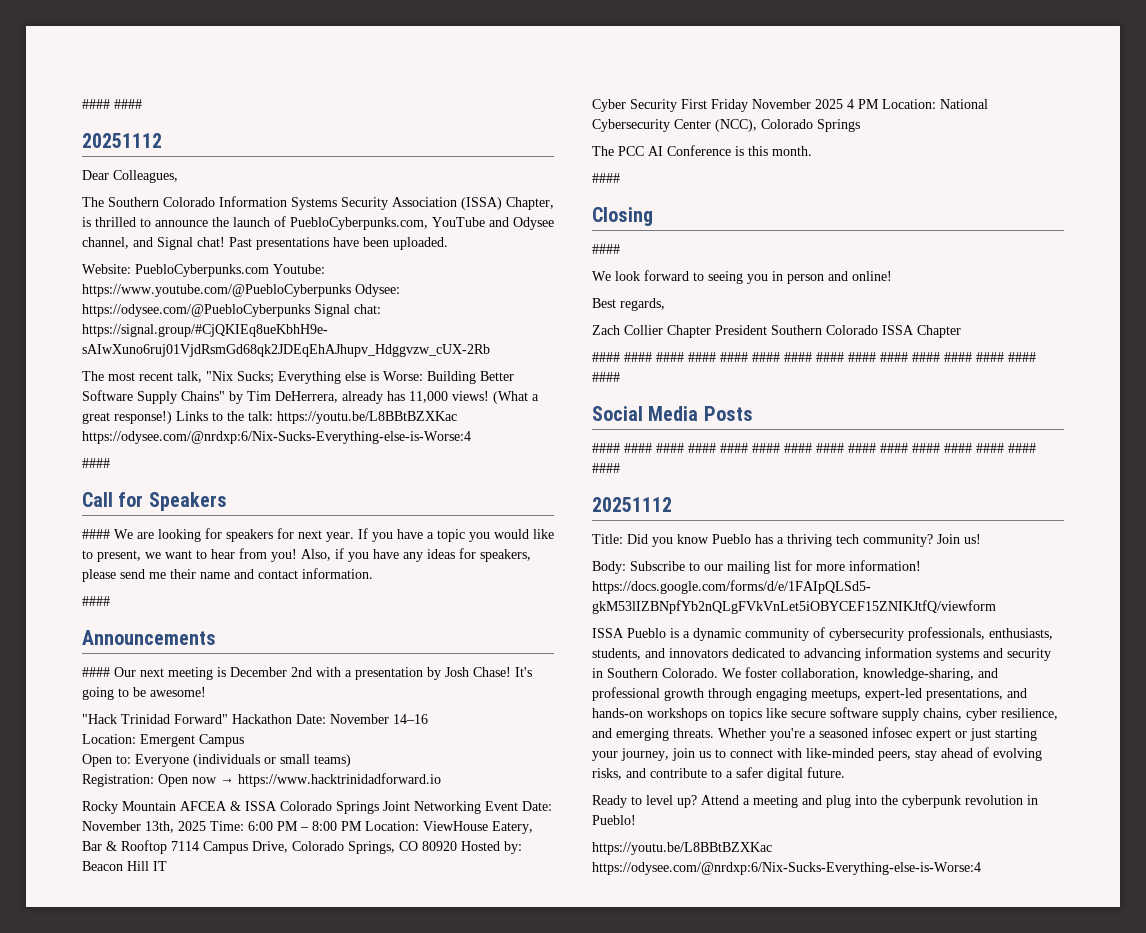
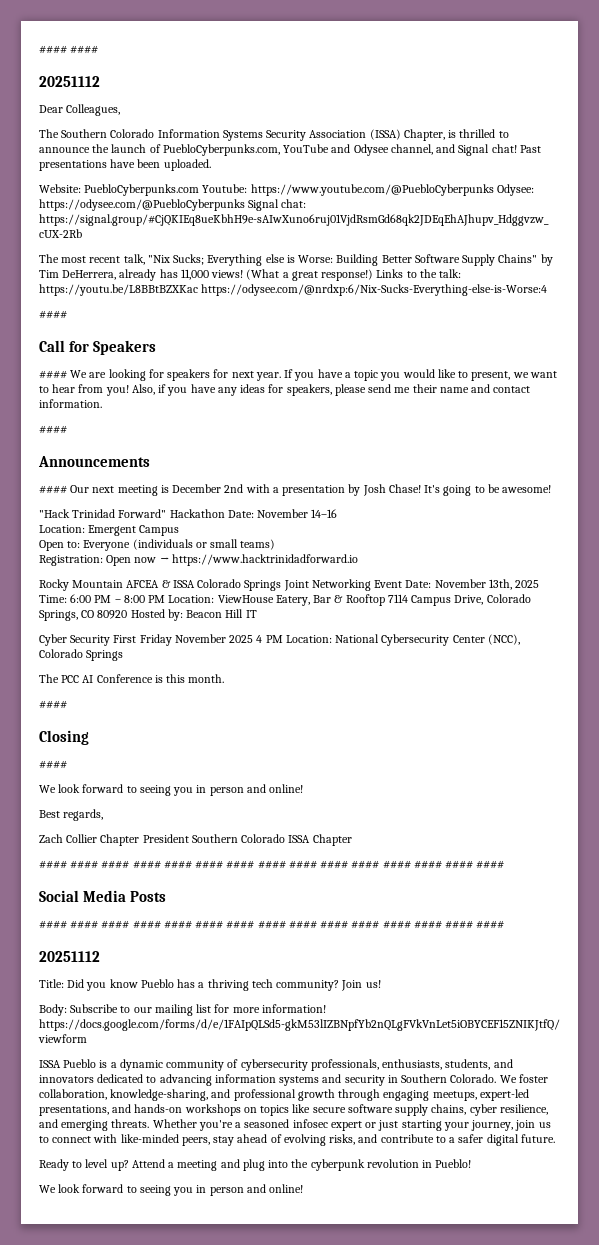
  Attend a meeting and plug into the cyberpunk revolution in Pueblo!
- https://youtu.be/L8BBtBZXKac https://odysee.com/@nrdxp:6/Nix-Sucks-Everything-else-is-Worse:4
+ We look forward to seeing you in person and online!

